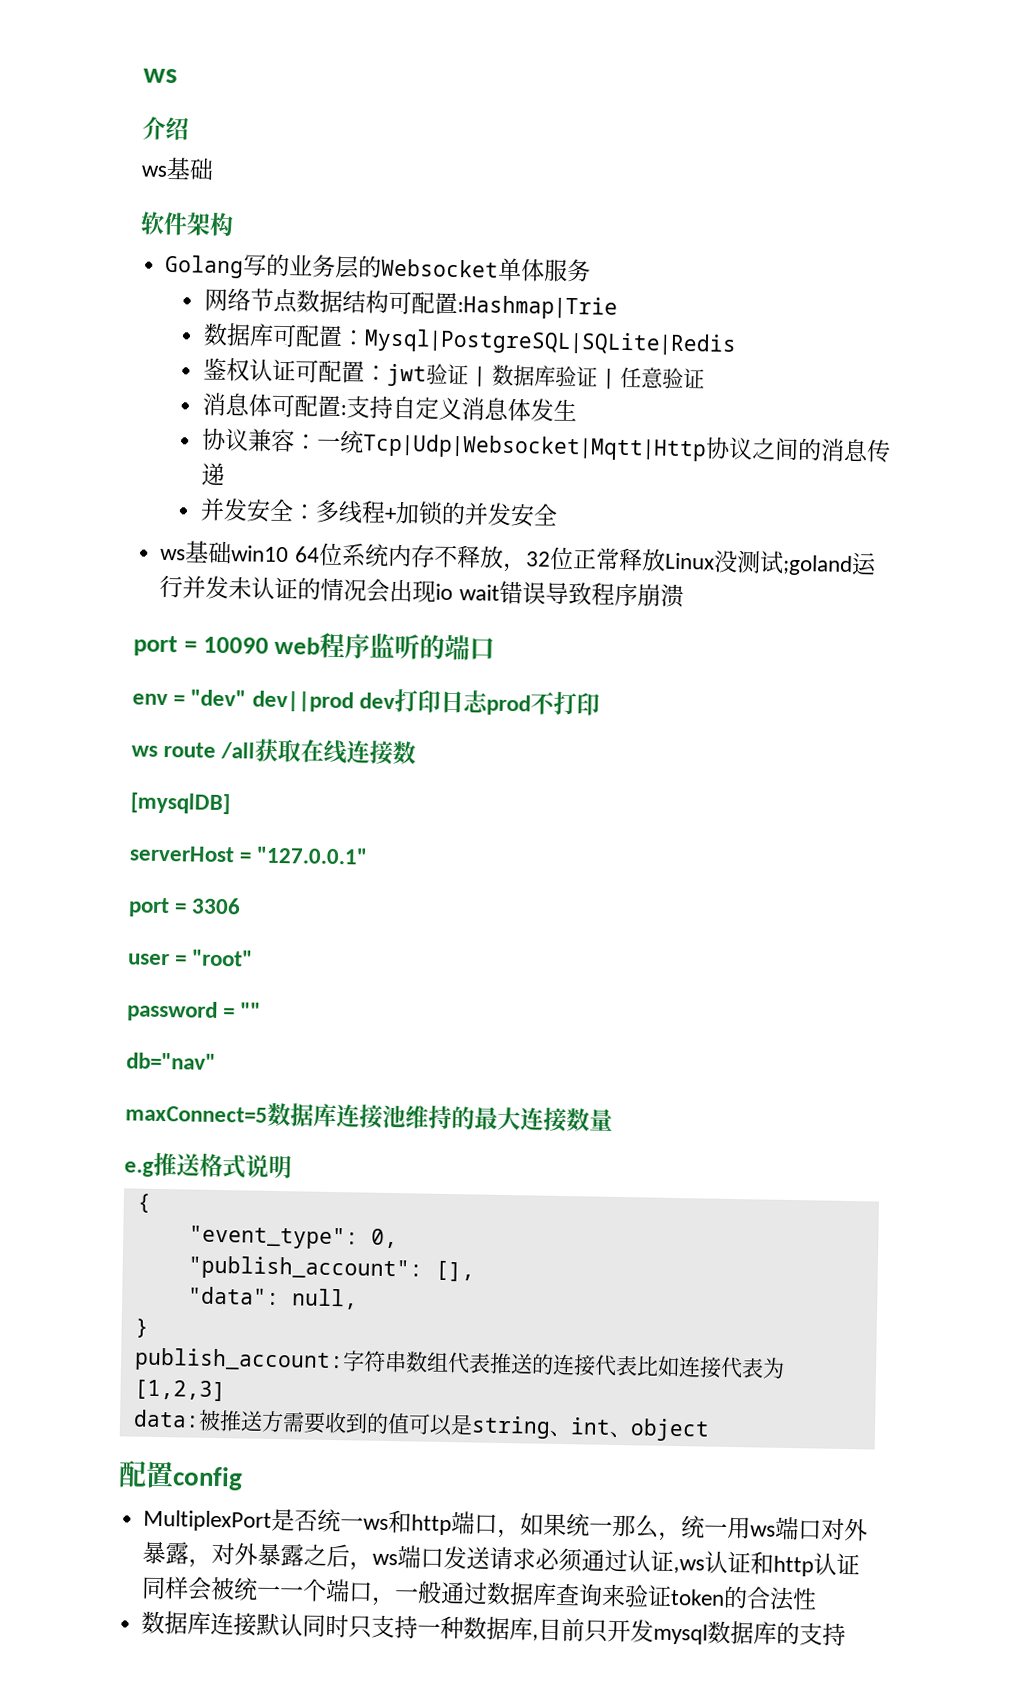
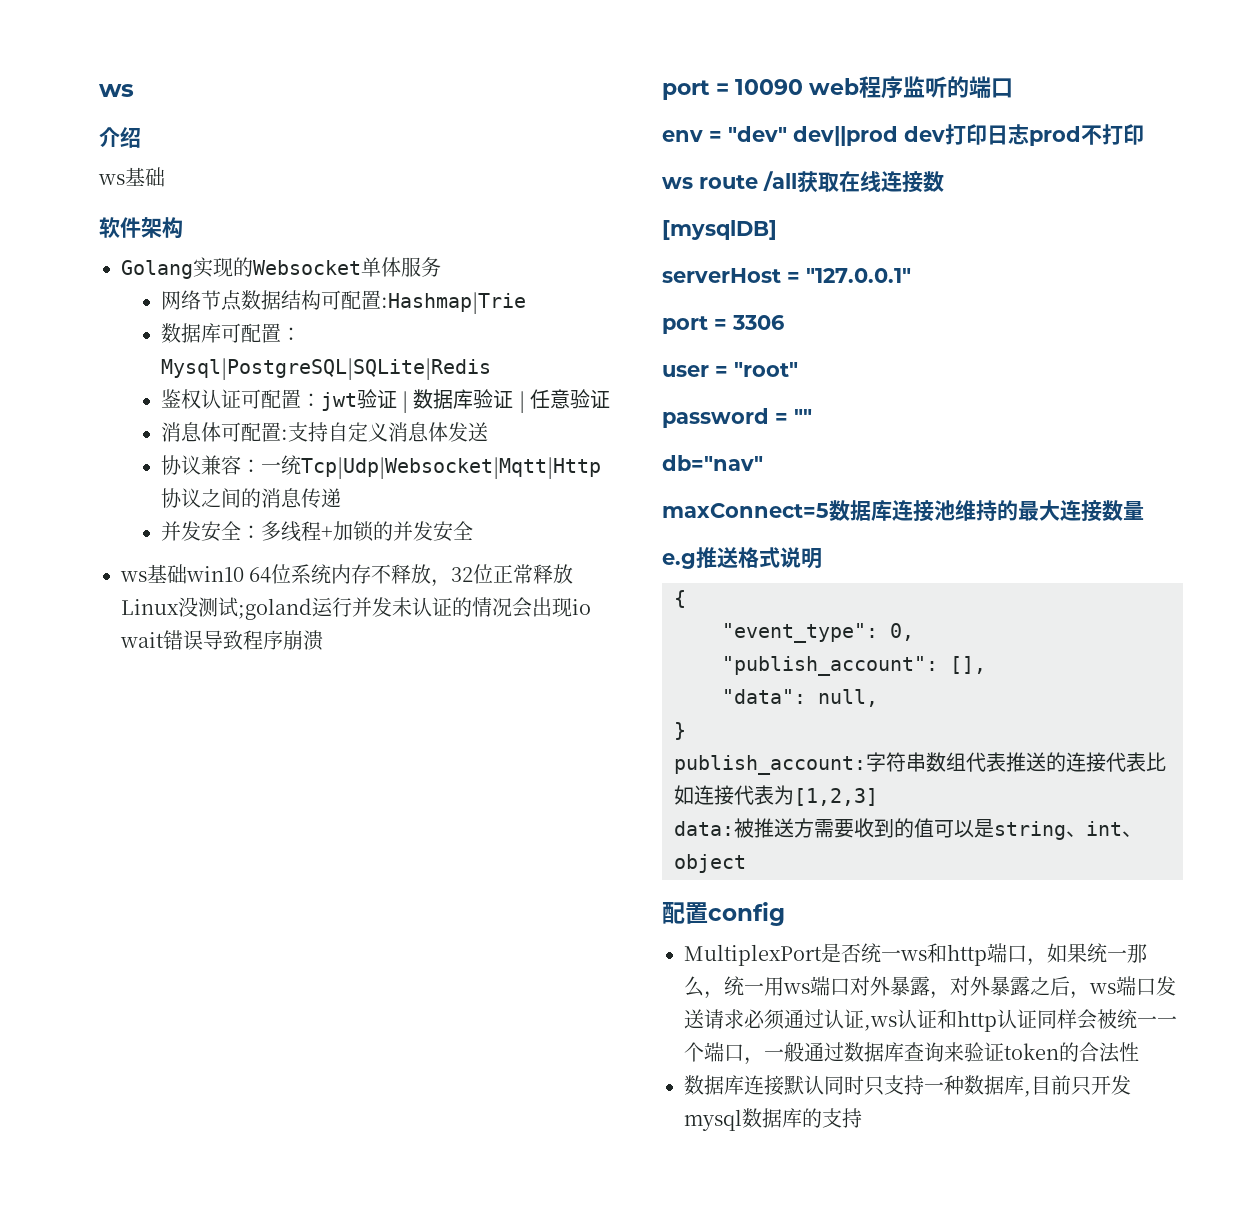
- Golang写的业务层的Websocket单体服务
+ Golang实现的Websocket单体服务
- 消息体可配置:支持自定义消息体发生
+ 消息体可配置:支持自定义消息体发送

